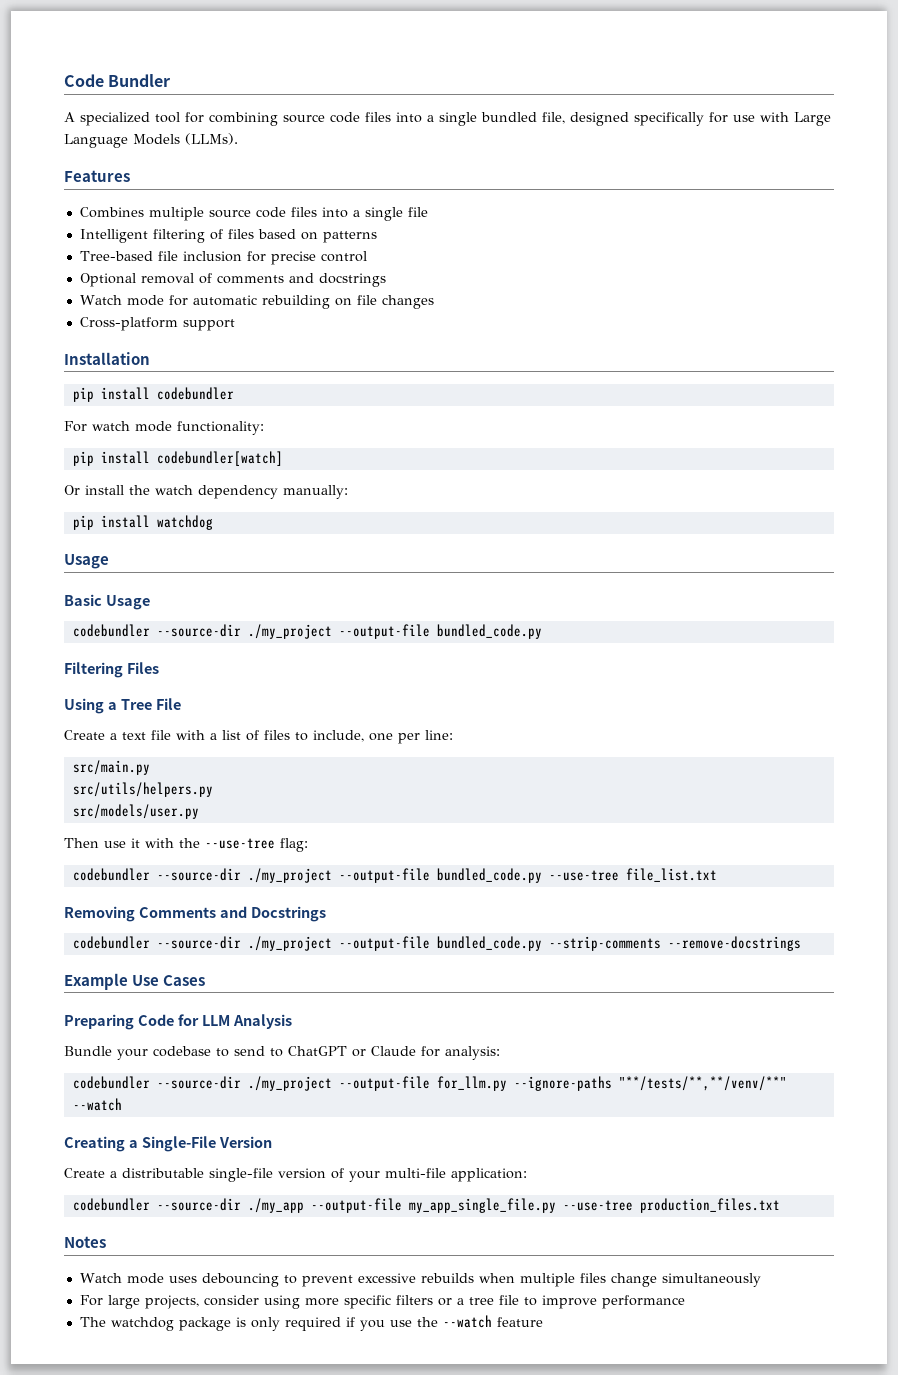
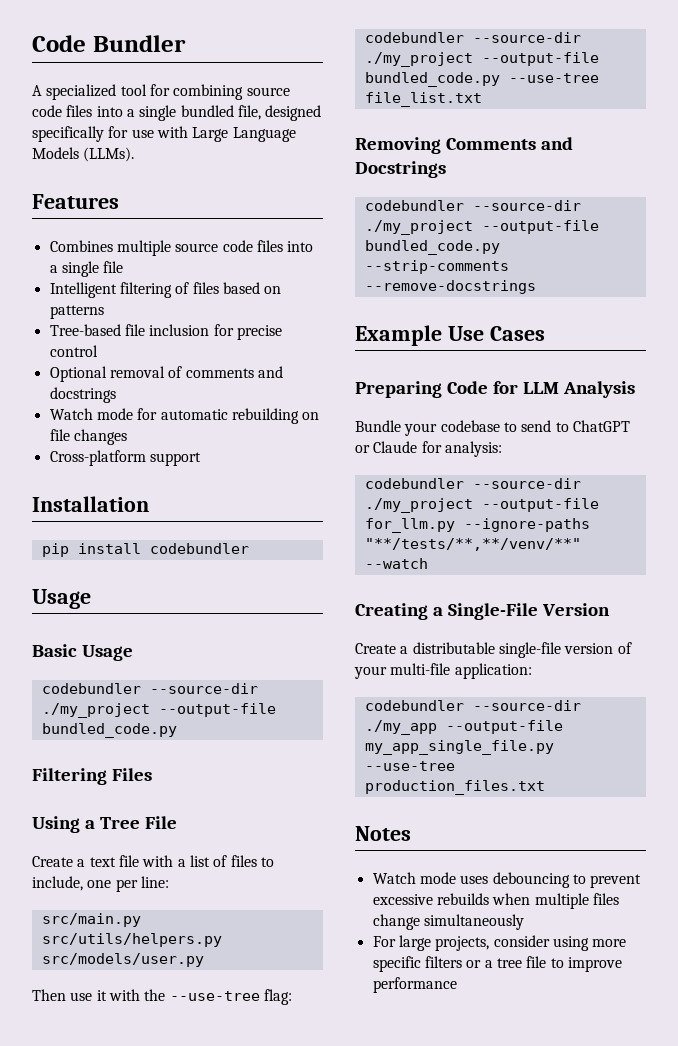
- For watch mode functionality:
- pip install codebundler[watch]
- Or install the watch dependency manually:
- pip install watchdog
- The watchdog package is only required if you use the --watch feature

